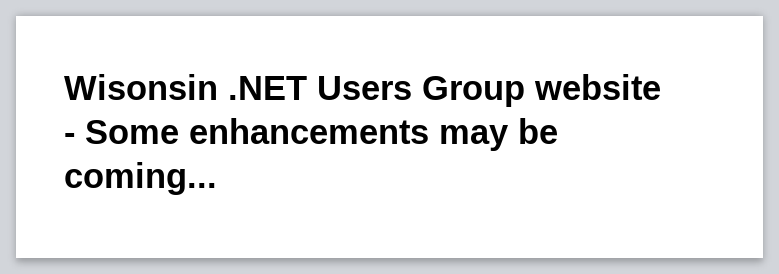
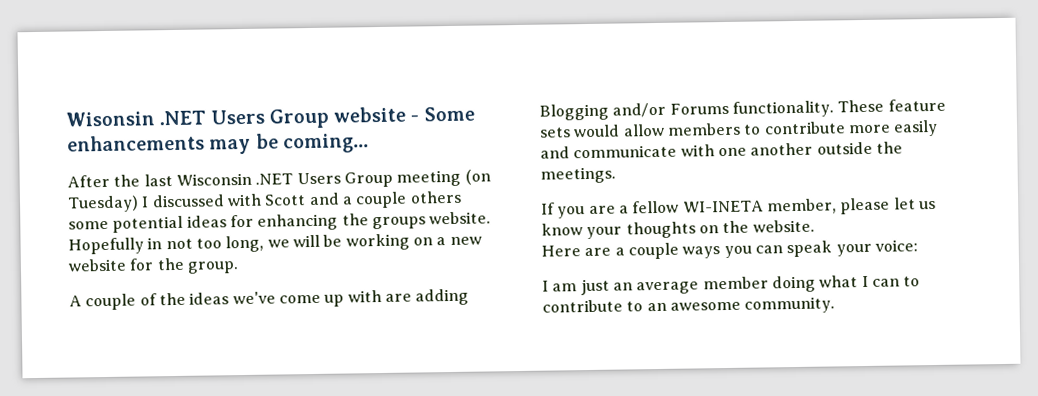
+ After the last Wisconsin .NET Users Group meeting (on Tuesday) I discussed with Scott and a couple others some potential ideas for enhancing the groups website. Hopefully in not too long, we will be working on a new website for the group.
+ A couple of the ideas we've come up with are adding Blogging and/or Forums functionality. These feature sets would allow members to contribute more easily and communicate with one another outside the meetings.
+ If you are a fellow WI-INETA member, please let us know your thoughts on the website.
+ Here are a couple ways you can speak your voice:
+ I am just an average member doing what I can to contribute to an awesome community.

